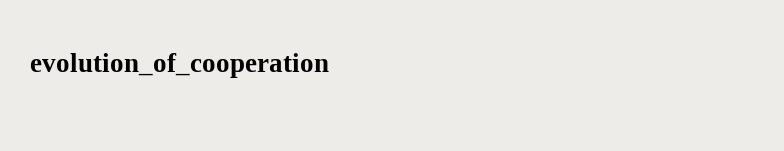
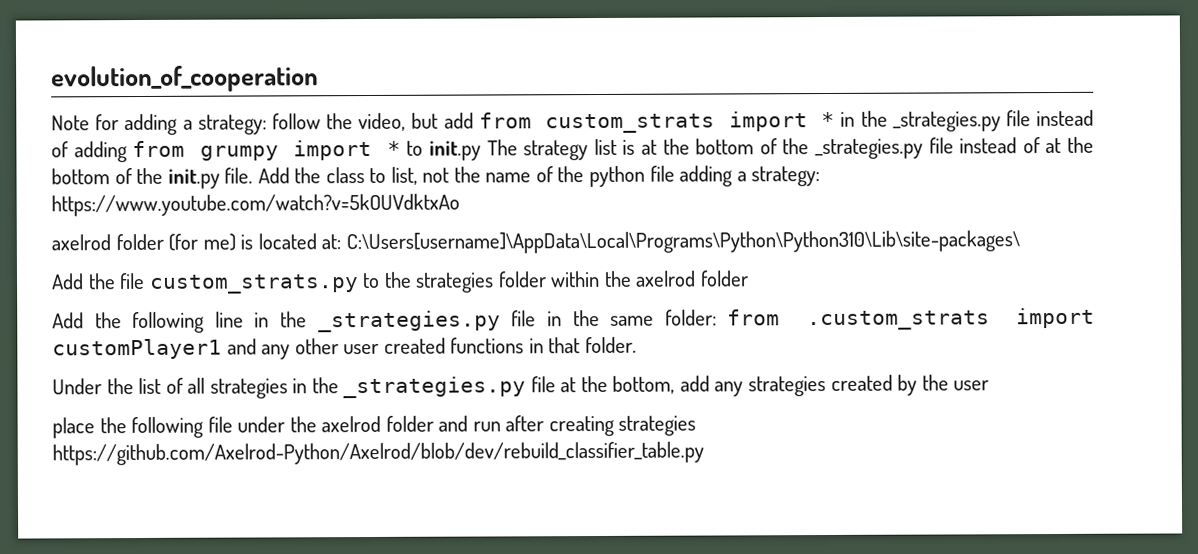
+ Note for adding a strategy: follow the video, but add from custom_strats import * in the _strategies.py file instead of adding from grumpy import * to init.py The strategy list is at the bottom of the _strategies.py file instead of at the bottom of the init.py file. Add the class to list, not the name of the python file adding a strategy: https://www.youtube.com/watch?v=5kOUVdktxAo
+ axelrod folder (for me) is located at: C:\Users[username]\AppData\Local\Programs\Python\Python310\Lib\site-packages\
+ Add the file custom_strats.py to the strategies folder within the axelrod folder
+ Add the following line in the _strategies.py file in the same folder: from .custom_strats import customPlayer1 and any other user created functions in that folder.
+ Under the list of all strategies in the _strategies.py file at the bottom, add any strategies created by the user
+ place the following file under the axelrod folder and run after creating strategies https://github.com/Axelrod-Python/Axelrod/blob/dev/rebuild_classifier_table.py

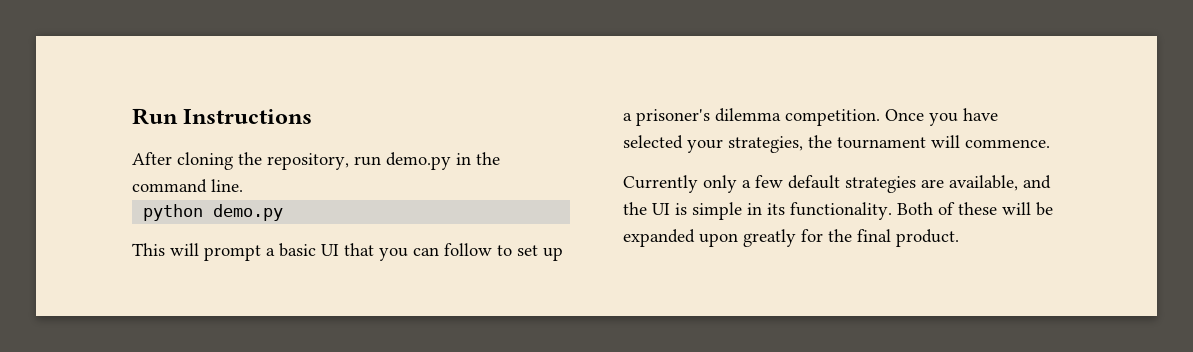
- evolution_of_cooperation
- Note for adding a strategy: follow the video, but add from custom_strats import * in the _strategies.py file instead of adding from grumpy import * to init.py The strategy list is at the bottom of the _strategies.py file instead of at the bottom of the init.py file. Add the class to list, not the name of the python file adding a strategy: https://www.youtube.com/watch?v=5kOUVdktxAo
- axelrod folder (for me) is located at: C:\Users[username]\AppData\Local\Programs\Python\Python310\Lib\site-packages\
- Add the file custom_strats.py to the strategies folder within the axelrod folder
- Add the following line in the _strategies.py file in the same folder: from .custom_strats import customPlayer1 and any other user created functions in that folder.
- Under the list of all strategies in the _strategies.py file at the bottom, add any strategies created by the user
- place the following file under the axelrod folder and run after creating strategies https://github.com/Axelrod-Python/Axelrod/blob/dev/rebuild_classifier_table.py
+ Run Instructions
+ After cloning the repository, run demo.py in the command line.
+ python demo.py
+ This will prompt a basic UI that you can follow to set up a prisoner's dilemma competition. Once you have selected your strategies, the tournament will commence.
+ Currently only a few default strategies are available, and the UI is simple in its functionality. Both of these will be expanded upon greatly for the final product.

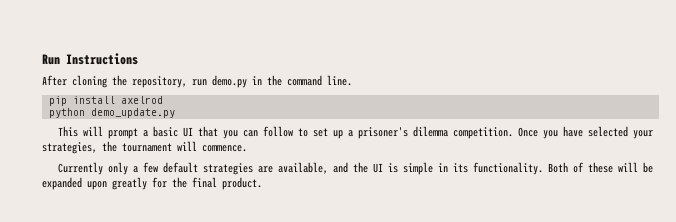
+ pip install axelrod
- python demo.py
+ python demo_update.py

